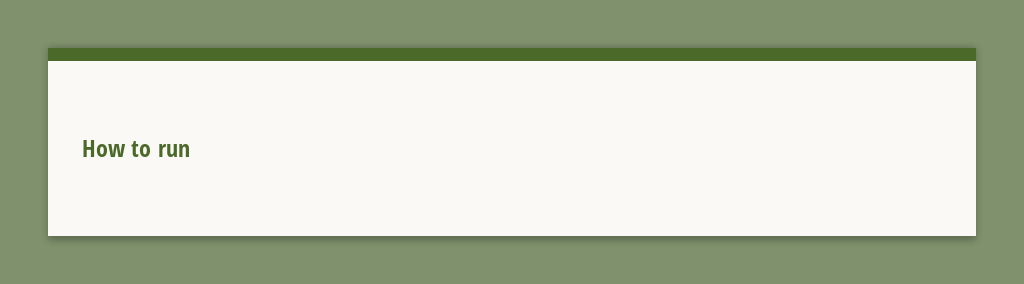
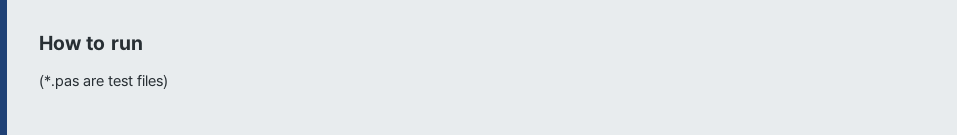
+ (*.pas are test files)

